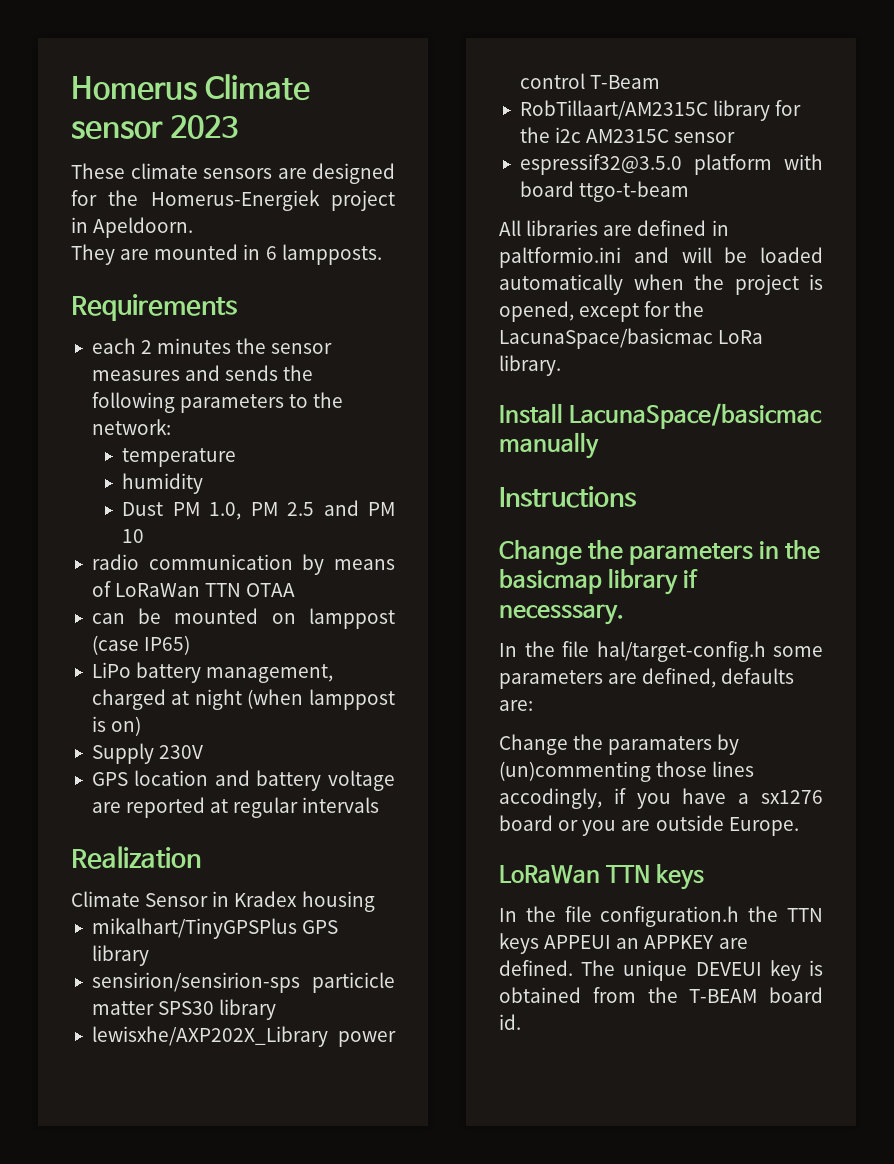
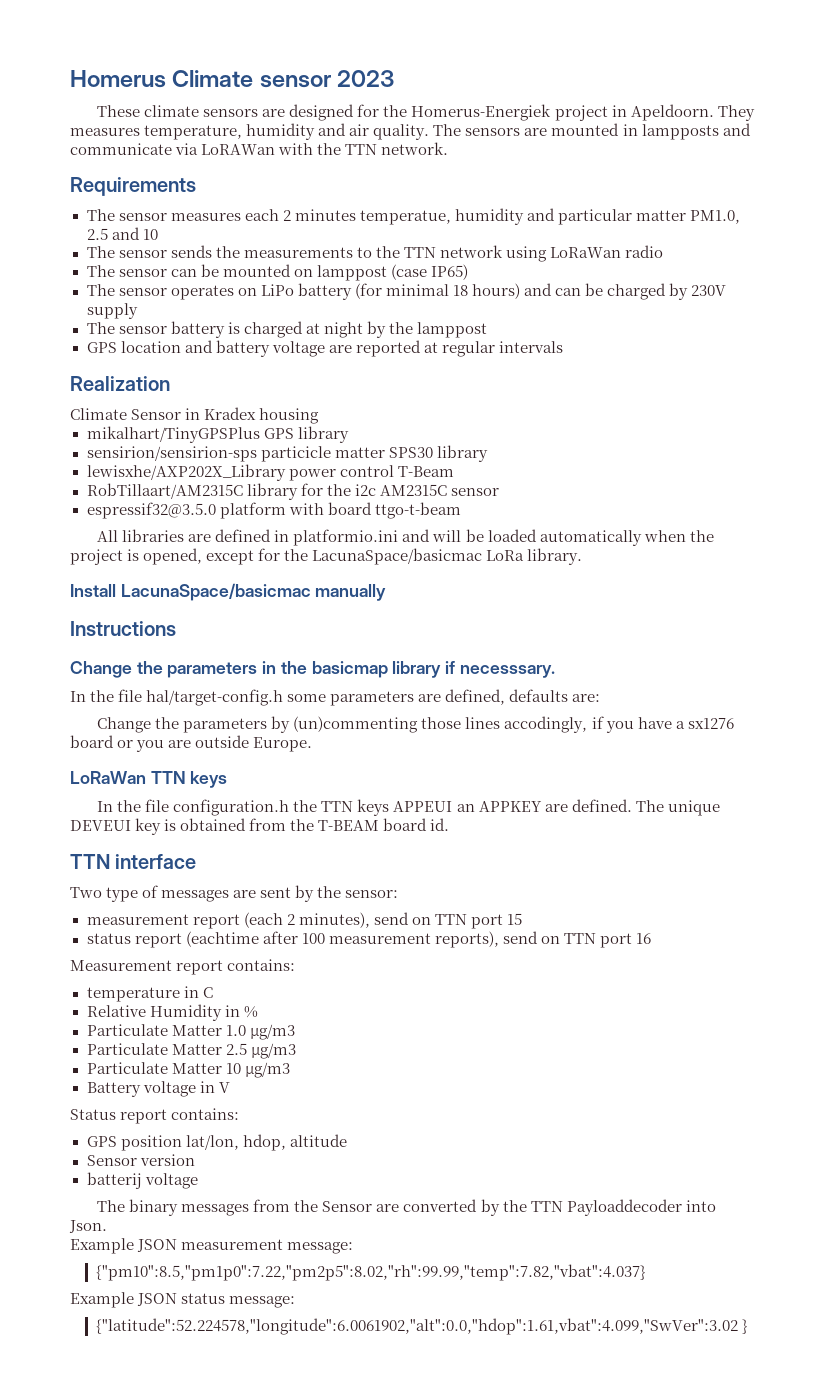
- These climate sensors are designed for the Homerus-Energiek project in Apeldoorn.
- They are mounted in 6 lampposts.
+ These climate sensors are designed for the Homerus-Energiek project in Apeldoorn. They measures temperature, humidity and air quality. The sensors are mounted in lampposts and communicate via LoRAWan with the TTN network.
  Requirements
- each 2 minutes the sensor measures and sends the following parameters to the network:
- temperature
- humidity
- Dust PM 1.0, PM 2.5 and PM 10
- radio communication by means of LoRaWan TTN OTAA
- can be mounted on lamppost (case IP65)
+ The sensor measures each 2 minutes temperatue, humidity and particular matter PM1.0, 2.5 and 10
+ The sensor sends the measurements to the TTN network using LoRaWan radio
+ The sensor can be mounted on lamppost (case IP65)
- LiPo battery management, charged at night (when lamppost is on)
- Supply 230V
+ The sensor operates on LiPo battery (for minimal 18 hours) and can be charged by 230V supply
+ The sensor battery is charged at night by the lamppost
- All libraries are defined in paltformio.ini and will be loaded automatically when the project is opened, except for the LacunaSpace/basicmac LoRa library.
+ All libraries are defined in platformio.ini and will be loaded automatically when the project is opened, except for the LacunaSpace/basicmac LoRa library.
- Change the paramaters by (un)commenting those lines accodingly, if you have a sx1276 board or you are outside Europe.
+ Change the parameters by (un)commenting those lines accodingly, if you have a sx1276 board or you are outside Europe.
+ TTN interface
+ Two type of messages are sent by the sensor:
+ measurement report (each 2 minutes), send on TTN port 15
+ status report (eachtime after 100 measurement reports), send on TTN port 16
+ Measurement report contains:
+ temperature in C
+ Relative Humidity in %
+ Particulate Matter 1.0 μg/m3
+ Particulate Matter 2.5 μg/m3
+ Particulate Matter 10 μg/m3
+ Battery voltage in V
+ Status report contains:
+ GPS position lat/lon, hdop, altitude
+ Sensor version
+ batterij voltage
+ The binary messages from the Sensor are converted by the TTN Payloaddecoder into Json.
+ Example JSON measurement message:
+ {"pm10":8.5,"pm1p0":7.22,"pm2p5":8.02,"rh":99.99,"temp":7.82,"vbat":4.037}
+ Example JSON status message:
+ {"latitude":52.224578,"longitude":6.0061902,"alt":0.0,"hdop":1.61,vbat":4.099,"SwVer":3.02 }

